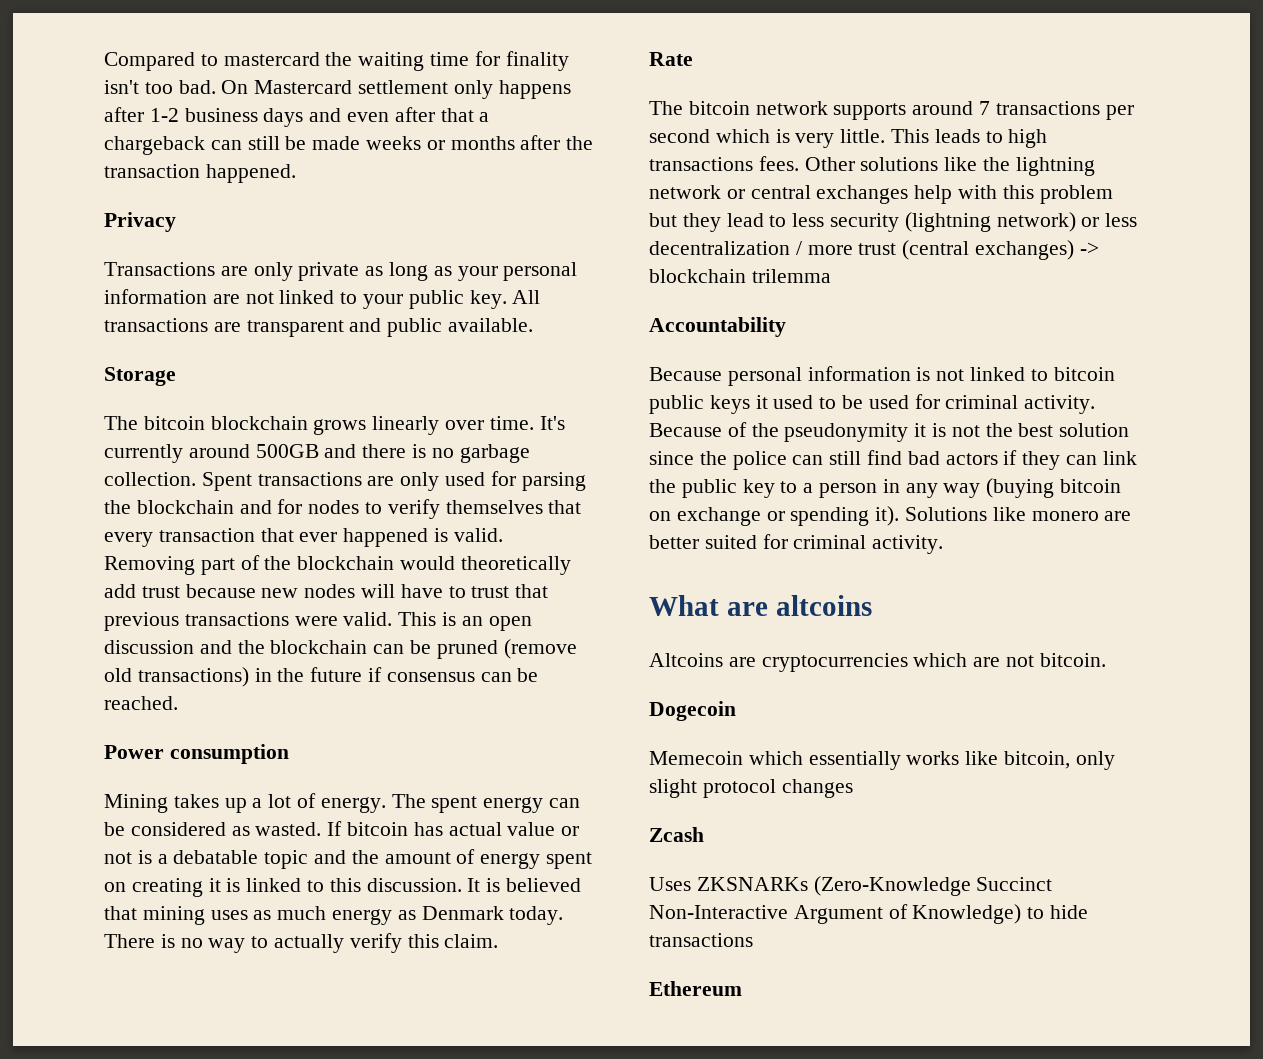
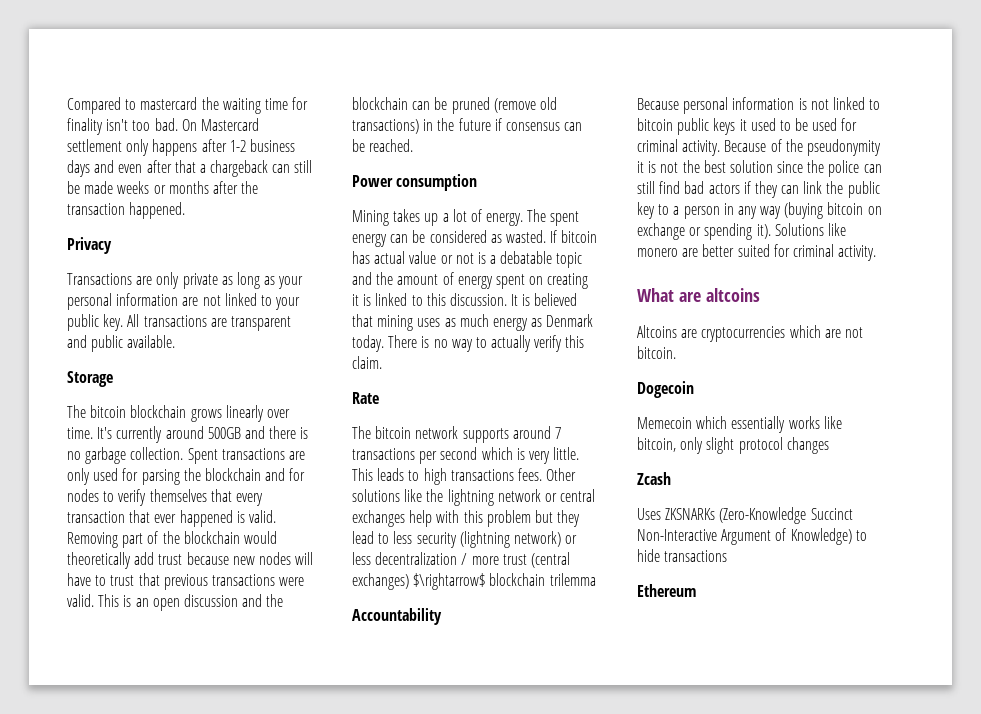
- Other solutions like the lightning network or central exchanges help with this problem but they lead to less security (lightning network) or less decentralization / more trust (central exchanges) -> blockchain trilemma
+ Other solutions like the lightning network or central exchanges help with this problem but they lead to less security (lightning network) or less decentralization / more trust (central exchanges) $\rightarrow$ blockchain trilemma

